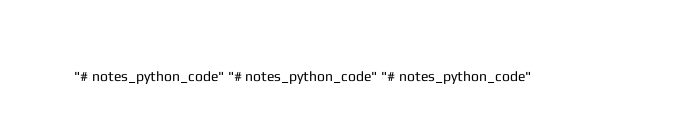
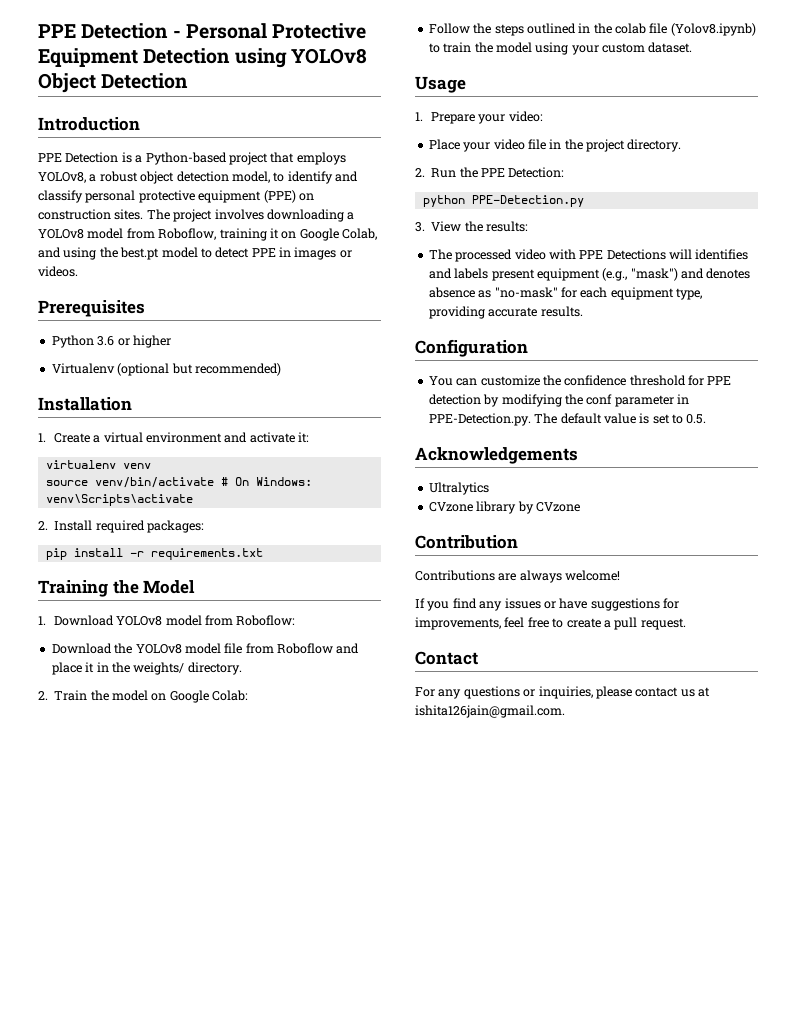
- "# notes_python_code" "# notes_python_code" "# notes_python_code"
+ PPE Detection - Personal Protective Equipment Detection using YOLOv8 Object Detection
+ Introduction
+ PPE Detection is a Python-based project that employs YOLOv8, a robust object detection model, to identify and classify personal protective equipment (PPE) on construction sites. The project involves downloading a YOLOv8 model from Roboflow, training it on Google Colab, and using the best.pt model to detect PPE in images or videos.
+ Prerequisites
+ Python 3.6 or higher
+ Virtualenv (optional but recommended)
+ Installation
+ 1. Create a virtual environment and activate it:
+ virtualenv venv
+ source venv/bin/activate # On Windows: venv\Scripts\activate
+ 2. Install required packages:
+ pip install -r requirements.txt
+ Training the Model
+ 1. Download YOLOv8 model from Roboflow:
+ Download the YOLOv8 model file from Roboflow and place it in the weights/ directory.
+ 2. Train the model on Google Colab:
+ Follow the steps outlined in the colab file (Yolov8.ipynb) to train the model using your custom dataset.
+ Usage
+ 1. Prepare your video:
+ Place your video file in the project directory.
+ 2. Run the PPE Detection:
+ python PPE-Detection.py
+ 3. View the results:
+ The processed video with PPE Detections will identifies and labels present equipment (e.g., "mask") and denotes absence as "no-mask" for each equipment type, providing accurate results.
+ Configuration
+ You can customize the confidence threshold for PPE detection by modifying the conf parameter in PPE-Detection.py. The default value is set to 0.5.
+ Acknowledgements
+ Ultralytics
+ CVzone library by CVzone
+ Contribution
+ Contributions are always welcome!
+ If you find any issues or have suggestions for improvements, feel free to create a pull request.
+ Contact
+ For any questions or inquiries, please contact us at ishita126jain@gmail.com.

